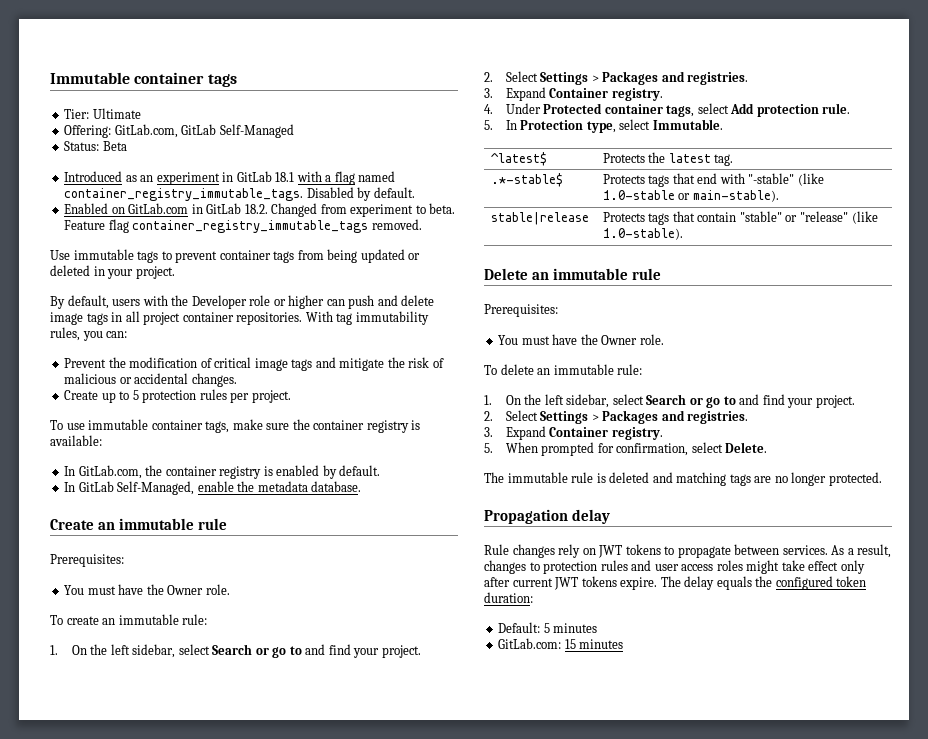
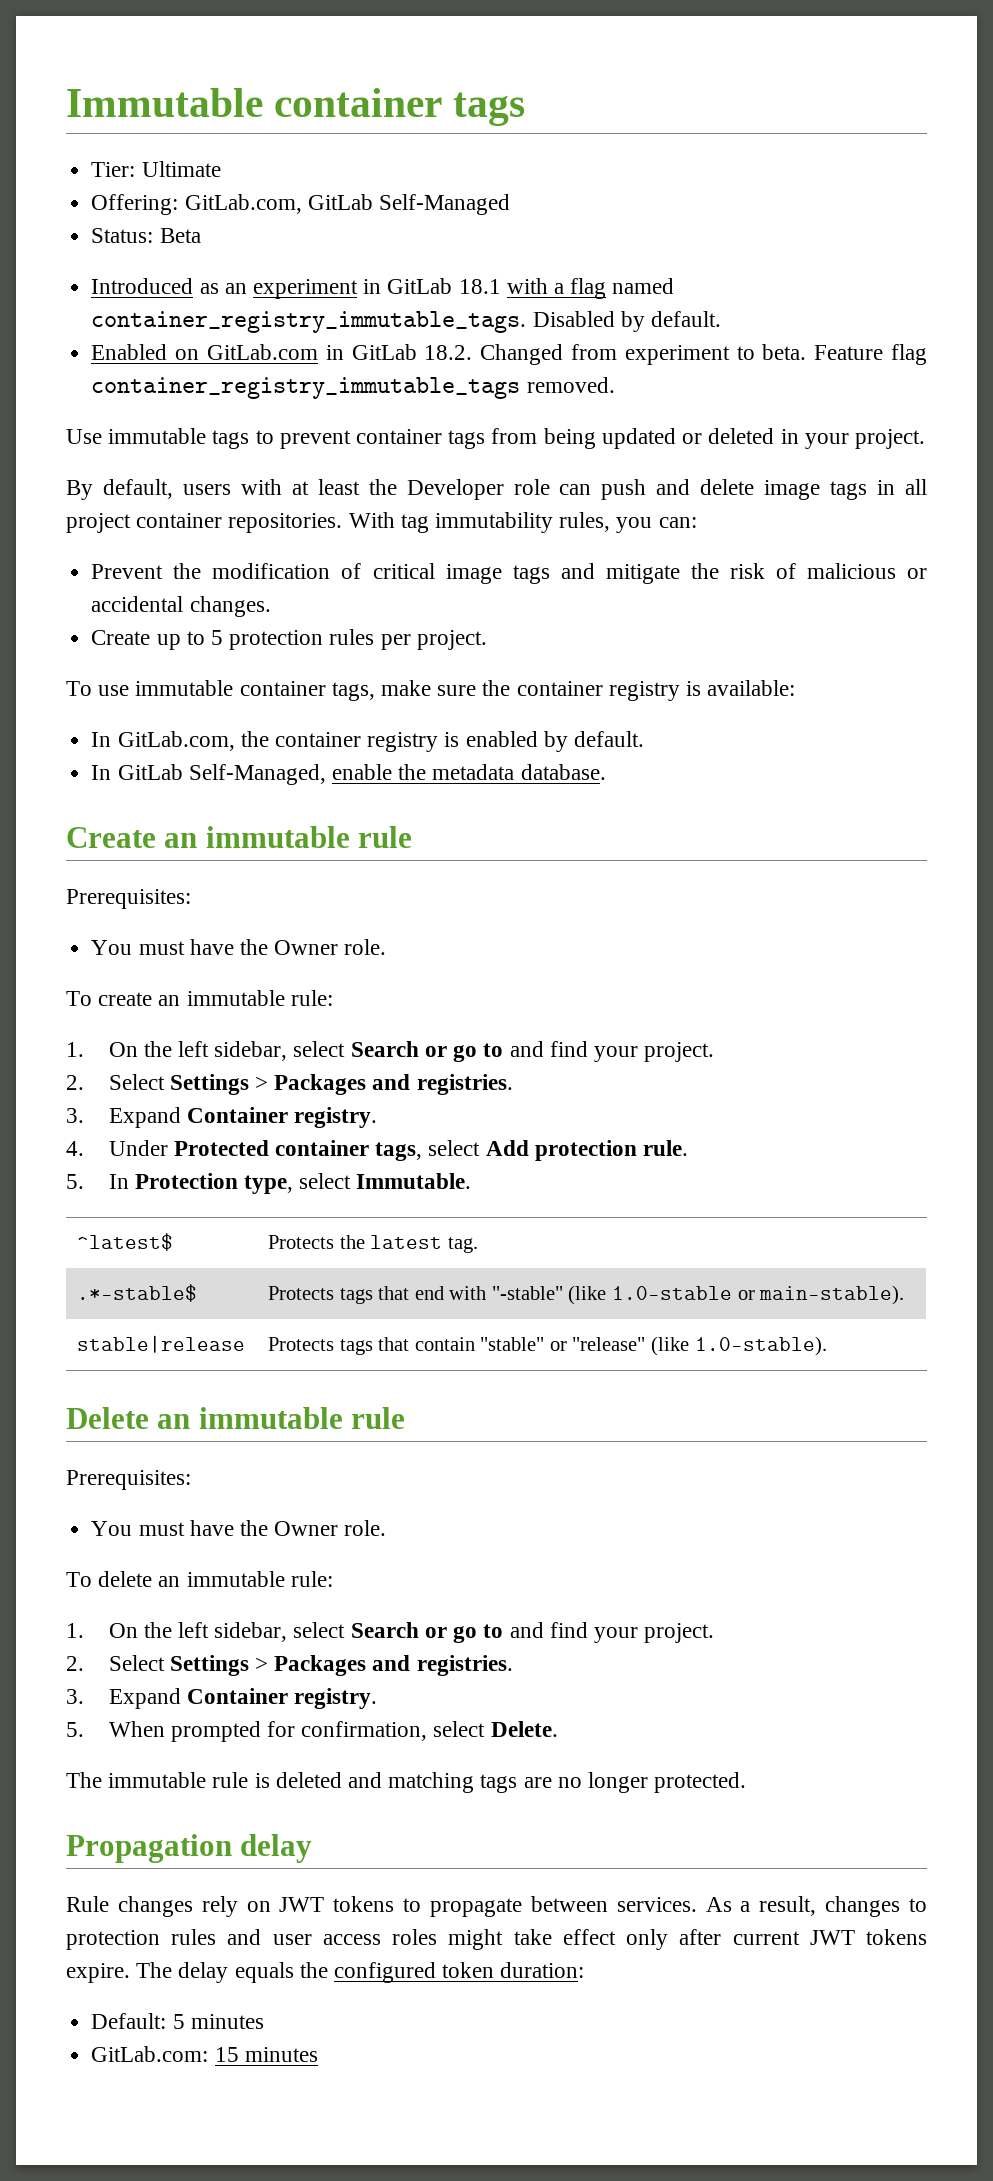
- By default, users with the Developer role or higher can push and delete image tags in all project container repositories.
+ By default, users with at least the Developer role can push and delete image tags in all project container repositories.

